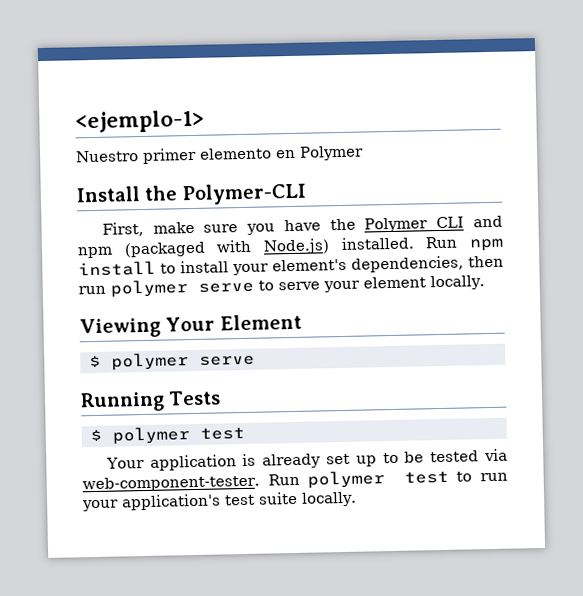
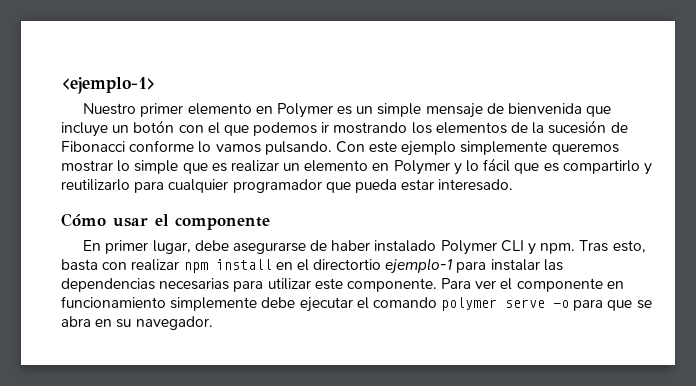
- Nuestro primer elemento en Polymer
- Install the Polymer-CLI
- First, make sure you have the Polymer CLI and npm (packaged with Node.js) installed. Run npm install to install your element's dependencies, then run polymer serve to serve your element locally.
- Viewing Your Element
- $ polymer serve
- Running Tests
- $ polymer test
- Your application is already set up to be tested via web-component-tester. Run polymer test to run your application's test suite locally.
+ Nuestro primer elemento en Polymer es un simple mensaje de bienvenida que incluye un botón con el que podemos ir mostrando los elementos de la sucesión de Fibonacci conforme lo vamos pulsando. Con este ejemplo simplemente queremos mostrar lo simple que es realizar un elemento en Polymer y lo fácil que es compartirlo y reutilizarlo para cualquier programador que pueda estar interesado.
+ Cómo usar el componente
+ En primer lugar, debe asegurarse de haber instalado Polymer CLI y npm. Tras esto, basta con realizar npm install en el directortio ejemplo-1 para instalar las dependencias necesarias para utilizar este componente. Para ver el componente en funcionamiento simplemente debe ejecutar el comando polymer serve -o para que se abra en su navegador.

